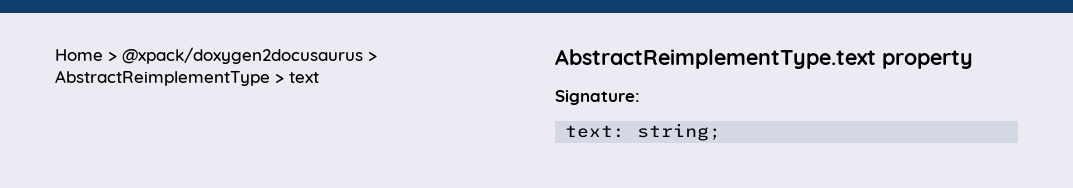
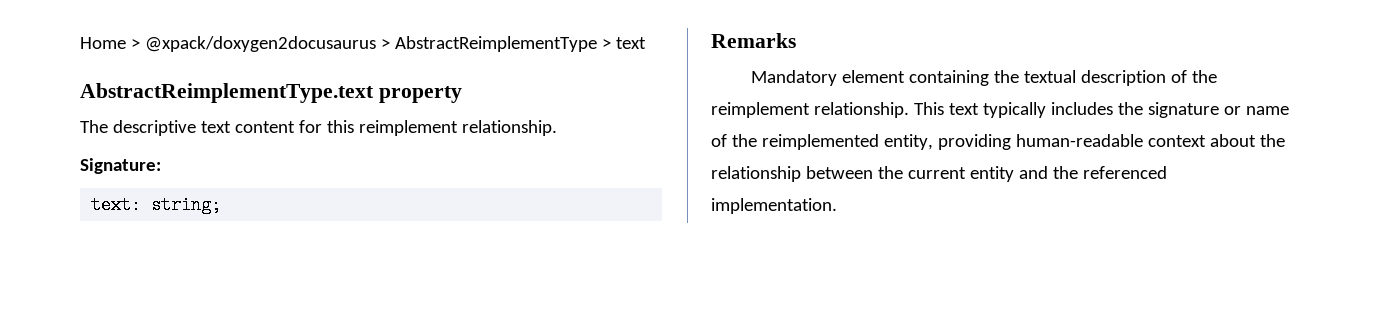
+ The descriptive text content for this reimplement relationship.
  Signature:
  text: string;
+ Remarks
+ Mandatory element containing the textual description of the reimplement relationship. This text typically includes the signature or name of the reimplemented entity, providing human-readable context about the relationship between the current entity and the referenced implementation.

